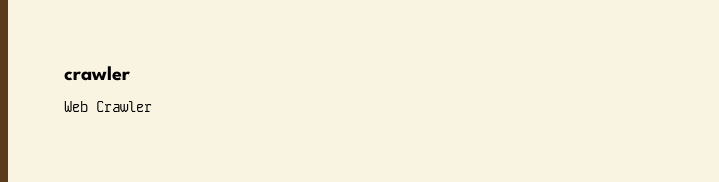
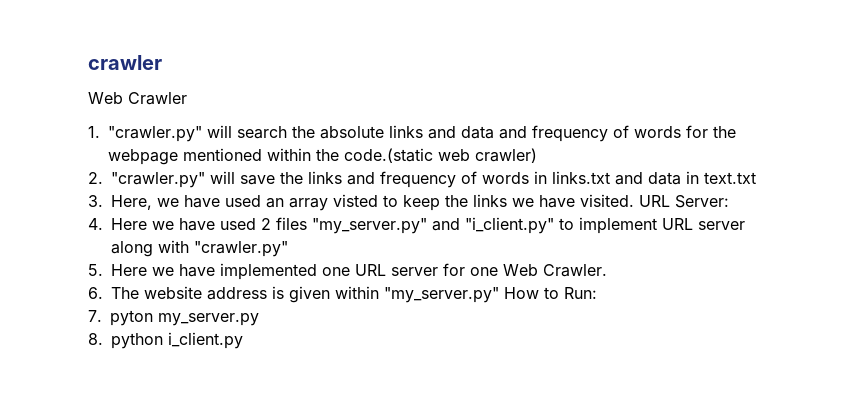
+ 1. "crawler.py" will search the absolute links and data and frequency of words for the webpage mentioned within the code.(static web crawler)
+ 2. "crawler.py" will save the links and frequency of words in links.txt and data in text.txt
+ 3. Here, we have used an array visted to keep the links we have visited. URL Server:
+ 4. Here we have used 2 files "my_server.py" and "i_client.py" to implement URL server along with "crawler.py"
+ 5. Here we have implemented one URL server for one Web Crawler.
+ 6. The website address is given within "my_server.py" How to Run:
+ 7. pyton my_server.py
+ 8. python i_client.py

